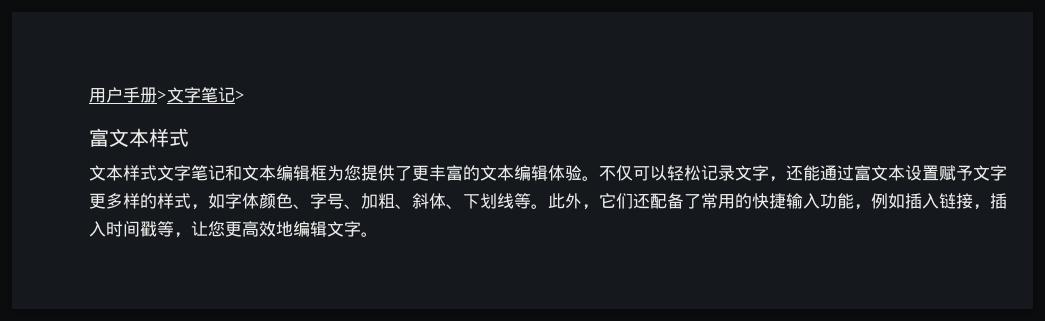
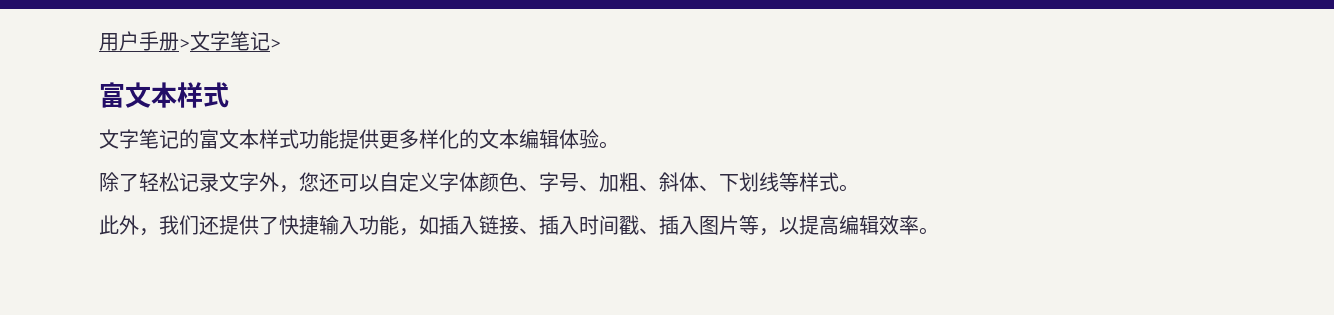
- 文本样式文字笔记和文本编辑框为您提供了更丰富的文本编辑体验。不仅可以轻松记录文字，还能通过富文本设置赋予文字更多样的样式，如字体颜色、字号、加粗、斜体、下划线等。此外，它们还配备了常用的快捷输入功能，例如插入链接，插入时间戳等，让您更高效地编辑文字。
+ 文字笔记的富文本样式功能提供更多样化的文本编辑体验。
+ 除了轻松记录文字外，您还可以自定义字体颜色、字号、加粗、斜体、下划线等样式。
+ 此外，我们还提供了快捷输入功能，如插入链接、插入时间戳、插入图片等，以提高编辑效率。

